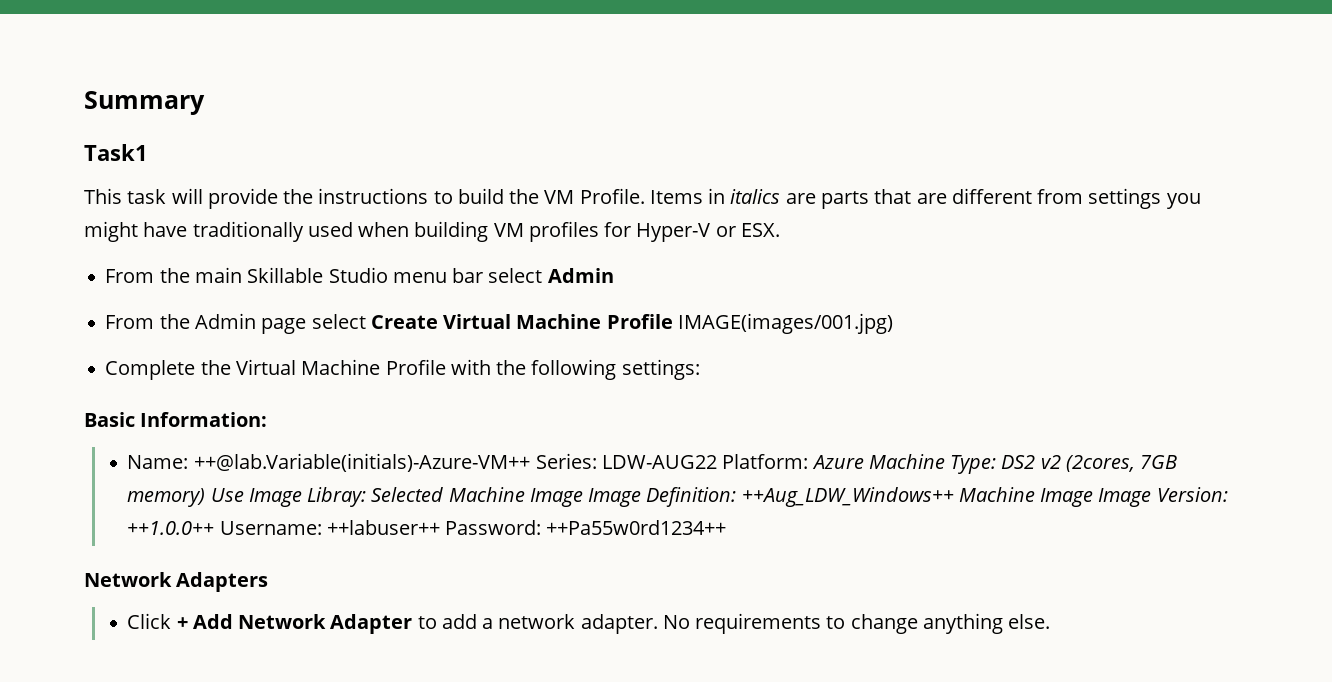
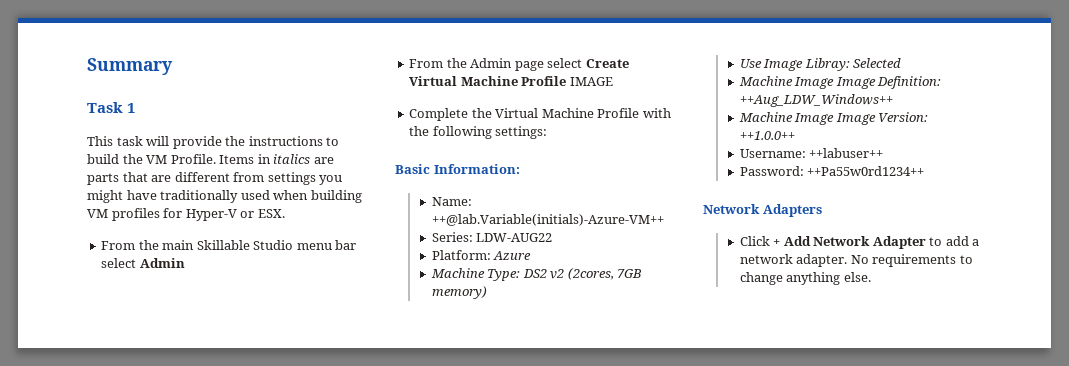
- Task1
+ Task 1
- From the Admin page select Create Virtual Machine Profile IMAGE(images/001.jpg)
+ From the Admin page select Create Virtual Machine Profile IMAGE
- Name: ++@lab.Variable(initials)-Azure-VM++ Series: LDW-AUG22 Platform: Azure Machine Type: DS2 v2 (2cores, 7GB memory) Use Image Libray: Selected Machine Image Image Definition: ++Aug_LDW_Windows++ Machine Image Image Version: ++1.0.0++ Username: ++labuser++ Password: ++Pa55w0rd1234++
+ Name: ++@lab.Variable(initials)-Azure-VM++
+ Series: LDW-AUG22
+ Platform: Azure
+ Machine Type: DS2 v2 (2cores, 7GB memory)
+ Use Image Libray: Selected
+ Machine Image Image Definition: ++Aug_LDW_Windows++
+ Machine Image Image Version: ++1.0.0++
+ Username: ++labuser++
+ Password: ++Pa55w0rd1234++

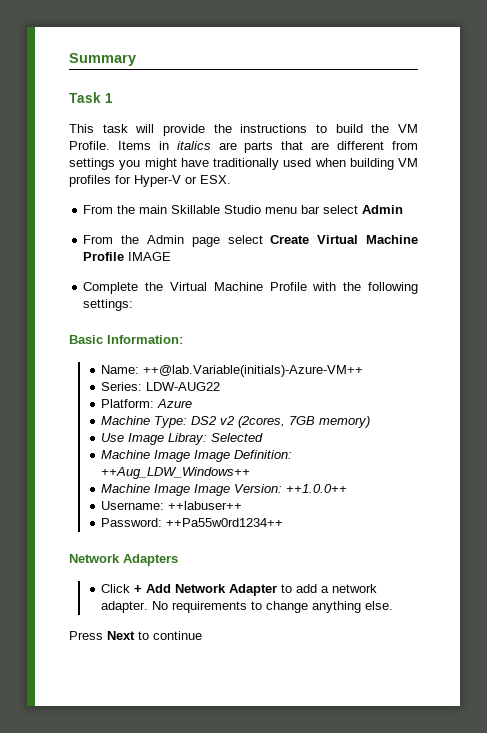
+ Press Next to continue

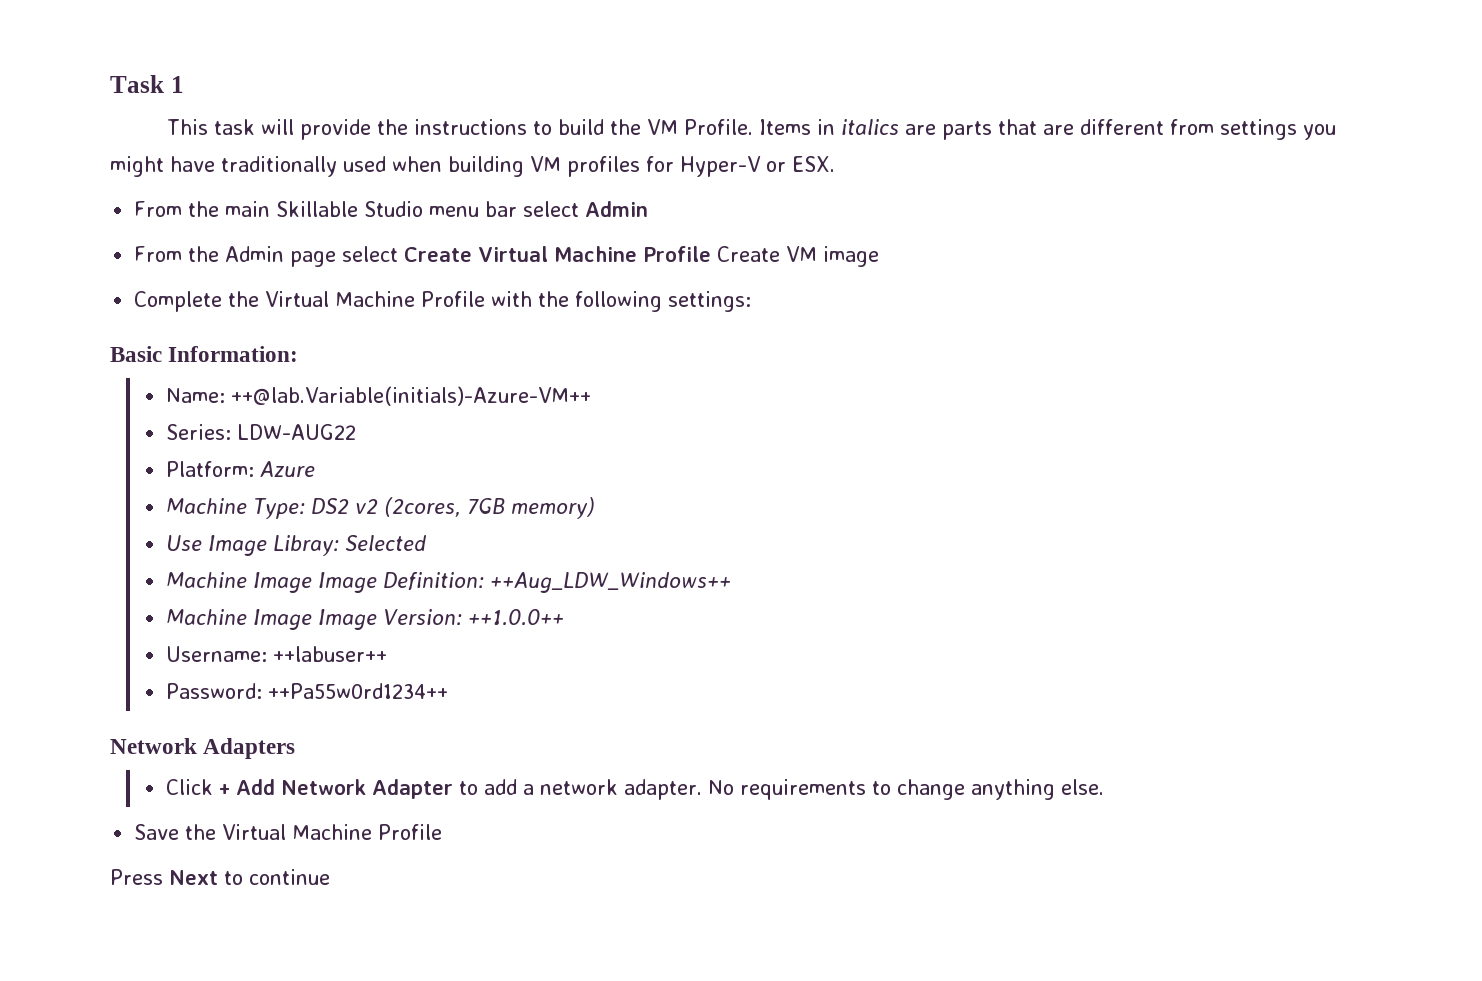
- Summary
- From the Admin page select Create Virtual Machine Profile IMAGE
+ From the Admin page select Create Virtual Machine Profile Create VM image
+ Save the Virtual Machine Profile

